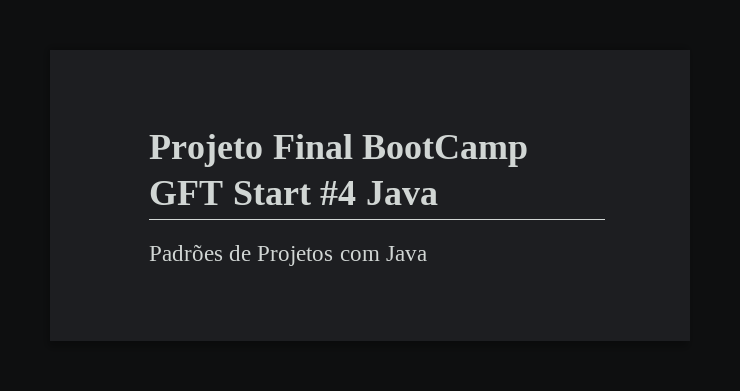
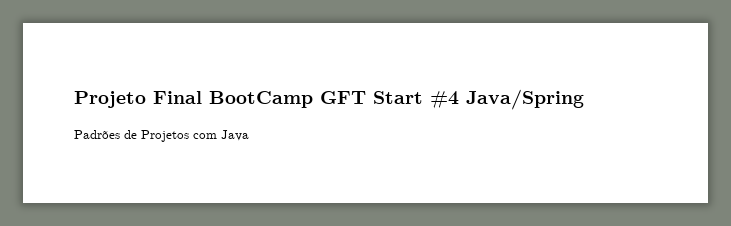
- Projeto Final BootCamp GFT Start #4 Java
+ Projeto Final BootCamp GFT Start #4 Java/Spring

